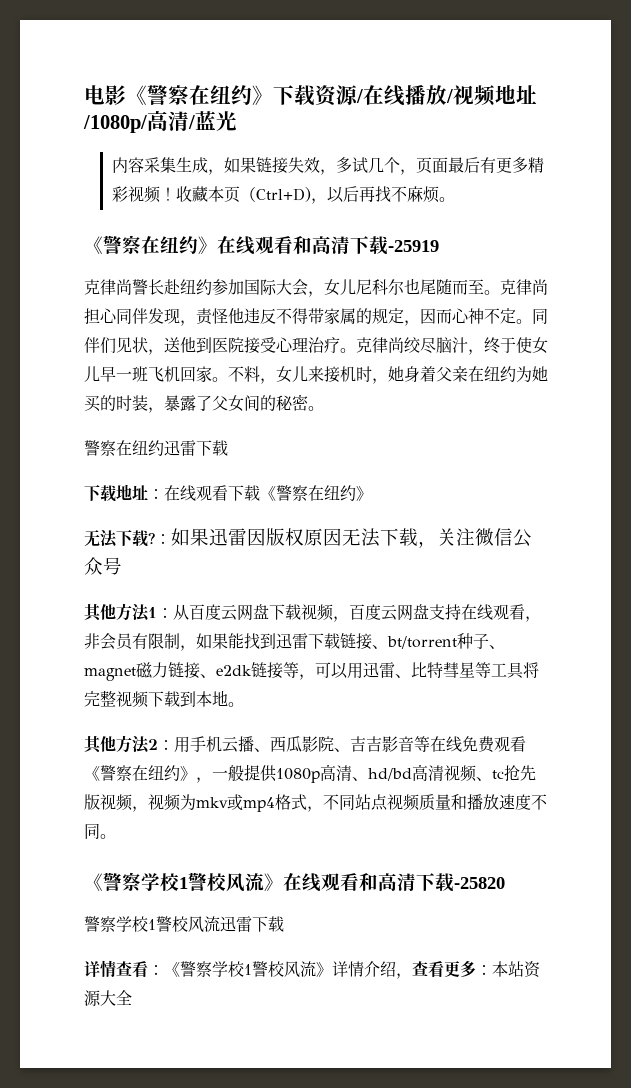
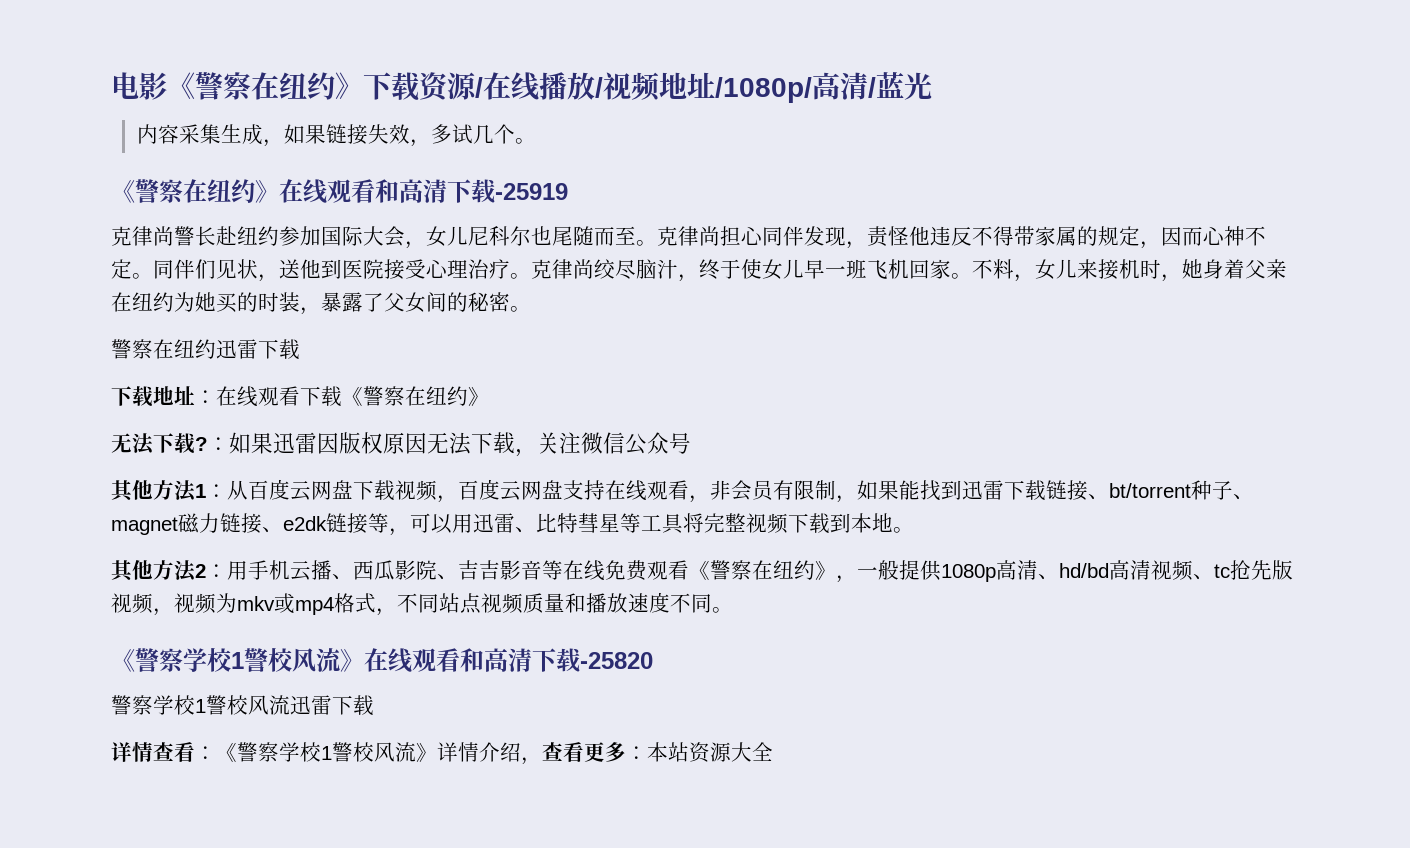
- 内容采集生成，如果链接失效，多试几个，页面最后有更多精彩视频！收藏本页（Ctrl+D)，以后再找不麻烦。
+ 内容采集生成，如果链接失效，多试几个。

